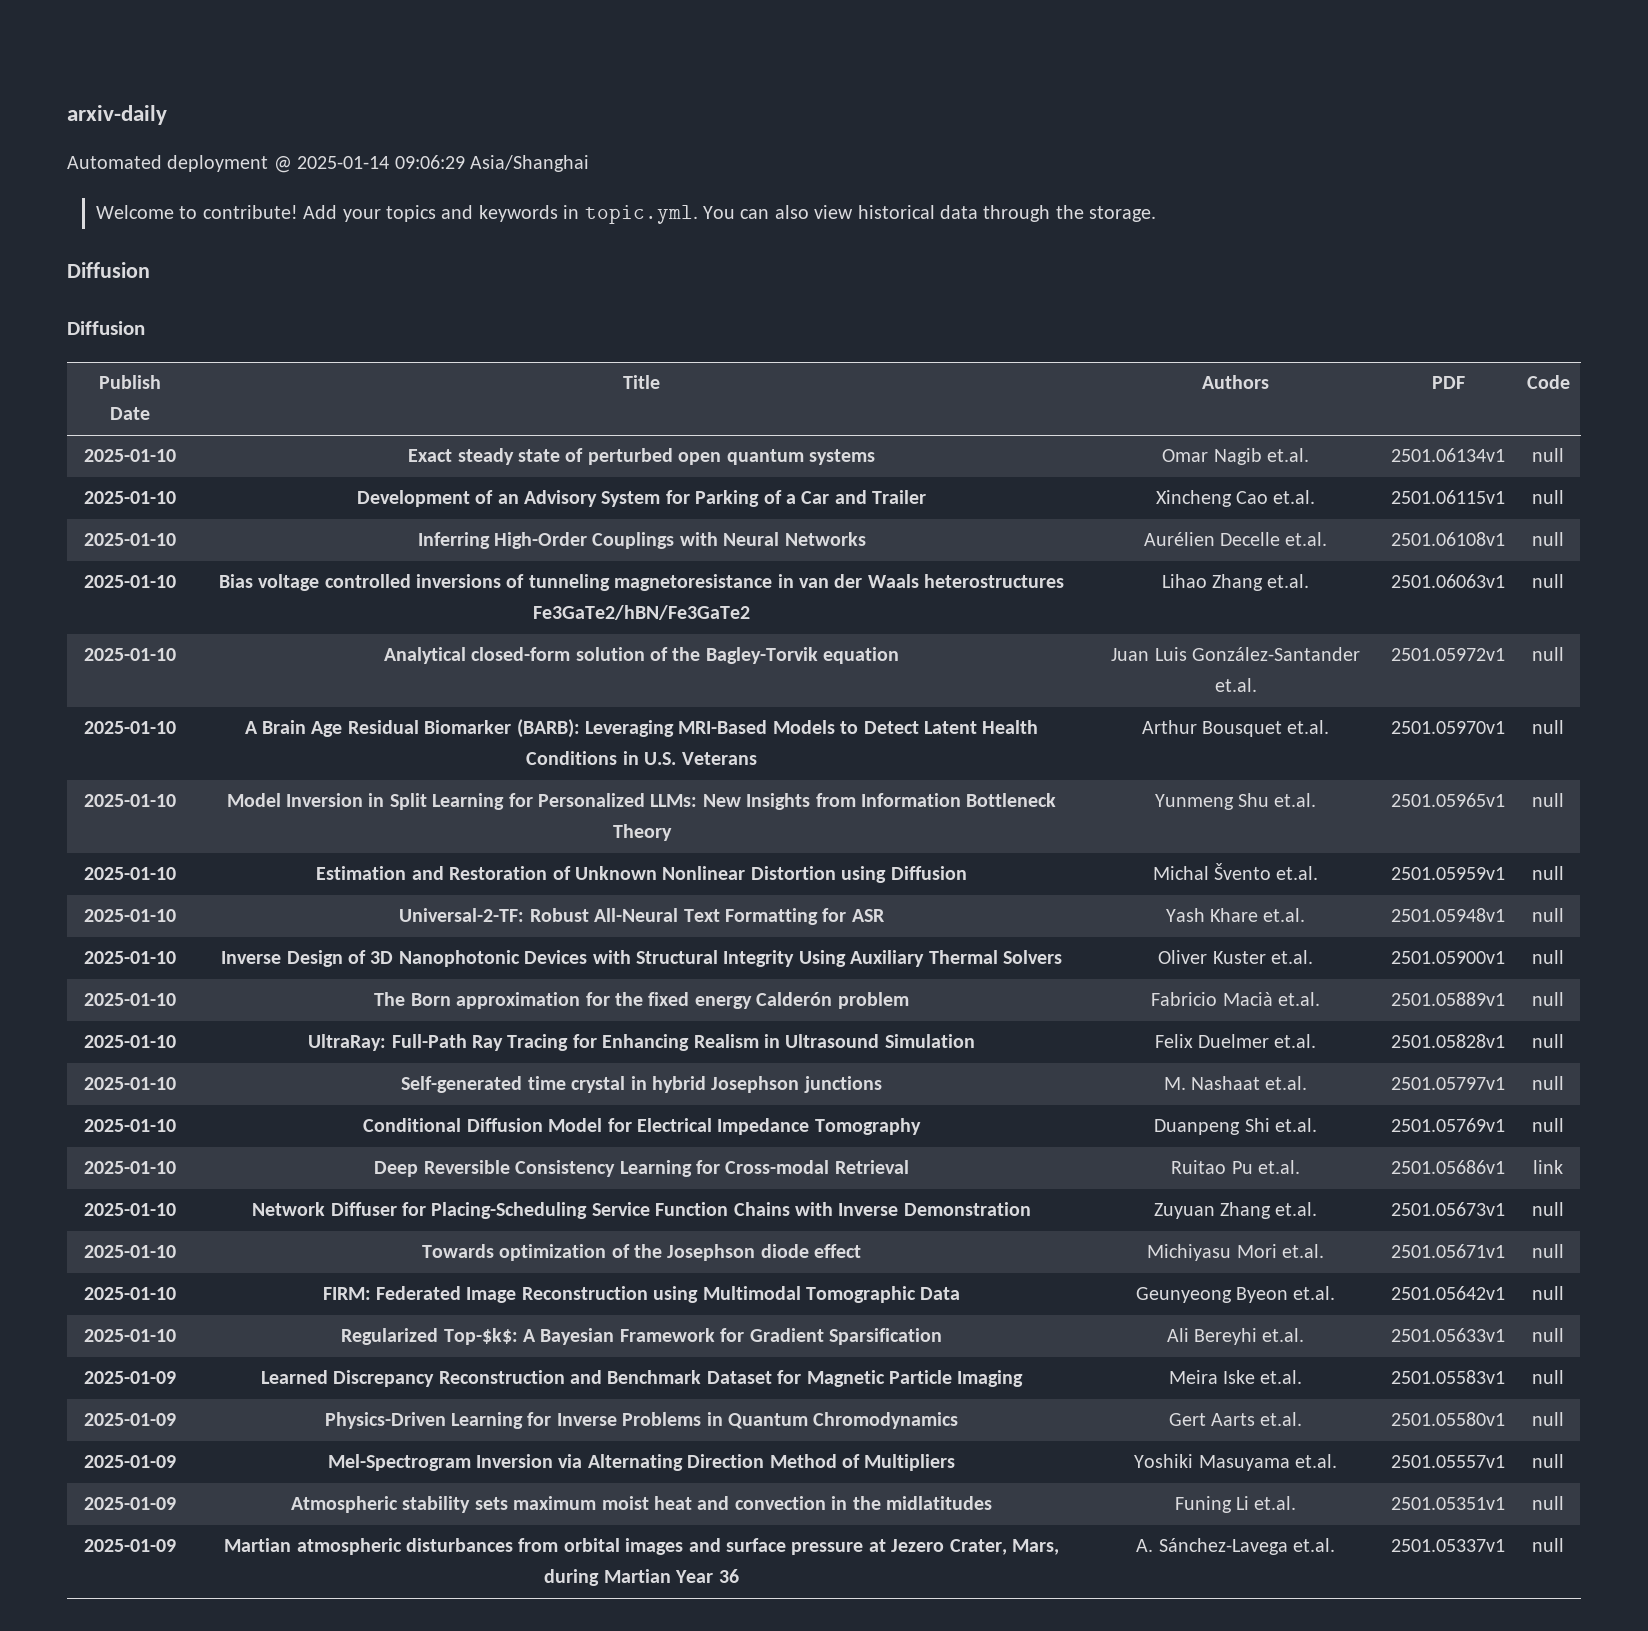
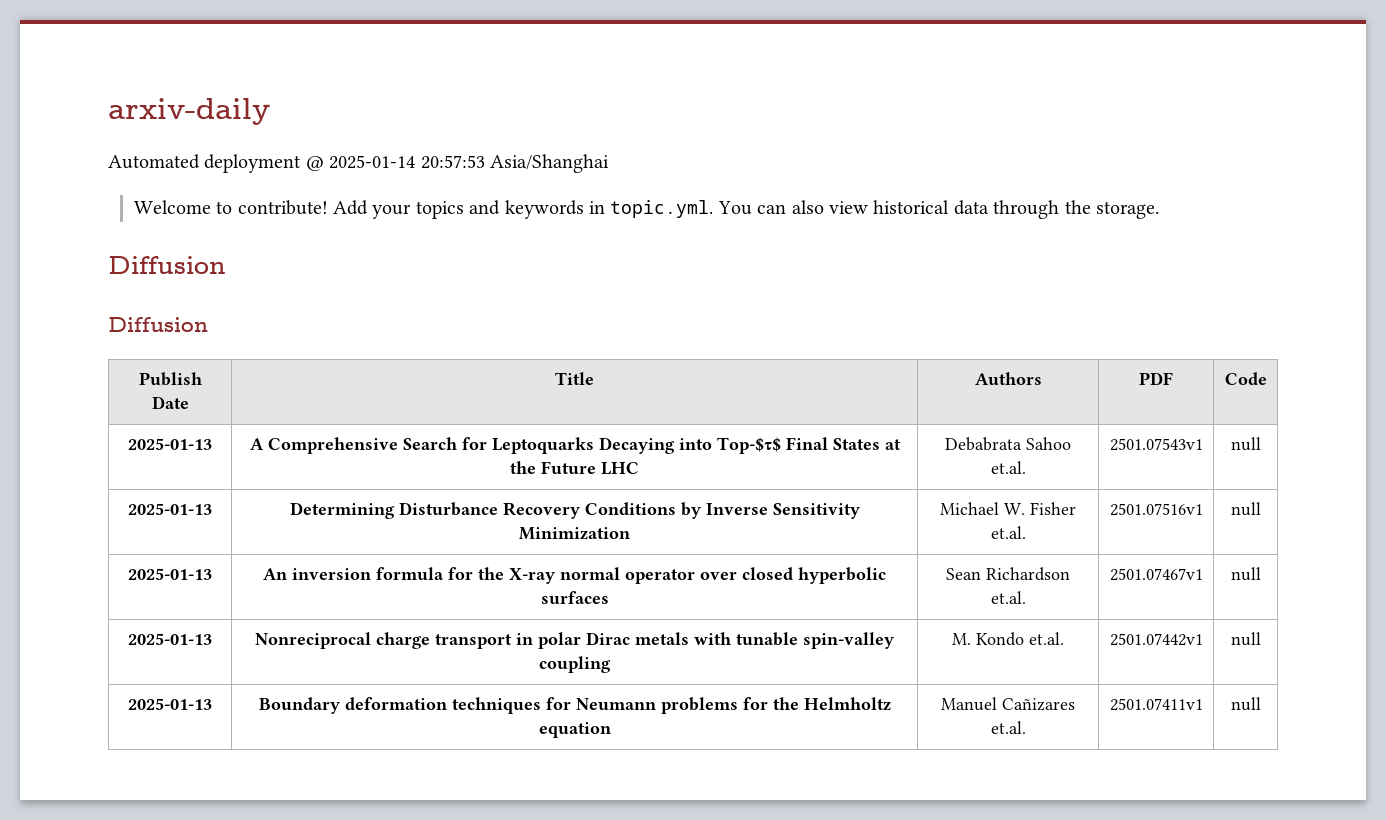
- Automated deployment @ 2025-01-14 09:06:29 Asia/Shanghai
+ Automated deployment @ 2025-01-14 20:57:53 Asia/Shanghai
- 2025-01-10 | Exact steady state of perturbed open quantum systems | Omar Nagib et.al. | 2501.06134v1 | null
- 2025-01-10 | Development of an Advisory System for Parking of a Car and Trailer | Xincheng Cao et.al. | 2501.06115v1 | null
- 2025-01-10 | Inferring High-Order Couplings with Neural Networks | Aurélien Decelle et.al. | 2501.06108v1 | null
- 2025-01-10 | Bias voltage controlled inversions of tunneling magnetoresistance in van der Waals heterostructures Fe3GaTe2/hBN/Fe3GaTe2 | Lihao Zhang et.al. | 2501.06063v1 | null
- 2025-01-10 | Analytical closed-form solution of the Bagley-Torvik equation | Juan Luis González-Santander et.al. | 2501.05972v1 | null
- 2025-01-10 | A Brain Age Residual Biomarker (BARB): Leveraging MRI-Based Models to Detect Latent Health Conditions in U.S. Veterans | Arthur Bousquet et.al. | 2501.05970v1 | null
- 2025-01-10 | Model Inversion in Split Learning for Personalized LLMs: New Insights from Information Bottleneck Theory | Yunmeng Shu et.al. | 2501.05965v1 | null
- 2025-01-10 | Estimation and Restoration of Unknown Nonlinear Distortion using Diffusion | Michal Švento et.al. | 2501.05959v1 | null
- 2025-01-10 | Universal-2-TF: Robust All-Neural Text Formatting for ASR | Yash Khare et.al. | 2501.05948v1 | null
- 2025-01-10 | Inverse Design of 3D Nanophotonic Devices with Structural Integrity Using Auxiliary Thermal Solvers | Oliver Kuster et.al. | 2501.05900v1 | null
- 2025-01-10 | The Born approximation for the fixed energy Calderón problem | Fabricio Macià et.al. | 2501.05889v1 | null
- 2025-01-10 | UltraRay: Full-Path Ray Tracing for Enhancing Realism in Ultrasound Simulation | Felix Duelmer et.al. | 2501.05828v1 | null
- 2025-01-10 | Self-generated time crystal in hybrid Josephson junctions | M. Nashaat et.al. | 2501.05797v1 | null
- 2025-01-10 | Conditional Diffusion Model for Electrical Impedance Tomography | Duanpeng Shi et.al. | 2501.05769v1 | null
- 2025-01-10 | Deep Reversible Consistency Learning for Cross-modal Retrieval | Ruitao Pu et.al. | 2501.05686v1 | link
- 2025-01-10 | Network Diffuser for Placing-Scheduling Service Function Chains with Inverse Demonstration | Zuyuan Zhang et.al. | 2501.05673v1 | null
- 2025-01-10 | Towards optimization of the Josephson diode effect | Michiyasu Mori et.al. | 2501.05671v1 | null
- 2025-01-10 | FIRM: Federated Image Reconstruction using Multimodal Tomographic Data | Geunyeong Byeon et.al. | 2501.05642v1 | null
- 2025-01-10 | Regularized Top-$k$: A Bayesian Framework for Gradient Sparsification | Ali Bereyhi et.al. | 2501.05633v1 | null
- 2025-01-09 | Learned Discrepancy Reconstruction and Benchmark Dataset for Magnetic Particle Imaging | Meira Iske et.al. | 2501.05583v1 | null
- 2025-01-09 | Physics-Driven Learning for Inverse Problems in Quantum Chromodynamics | Gert Aarts et.al. | 2501.05580v1 | null
- 2025-01-09 | Mel-Spectrogram Inversion via Alternating Direction Method of Multipliers | Yoshiki Masuyama et.al. | 2501.05557v1 | null
- 2025-01-09 | Atmospheric stability sets maximum moist heat and convection in the midlatitudes | Funing Li et.al. | 2501.05351v1 | null
- 2025-01-09 | Martian atmospheric disturbances from orbital images and surface pressure at Jezero Crater, Mars, during Martian Year 36 | A. Sánchez-Lavega et.al. | 2501.05337v1 | null
+ 2025-01-13 | A Comprehensive Search for Leptoquarks Decaying into Top-$τ$ Final States at the Future LHC | Debabrata Sahoo et.al. | 2501.07543v1 | null
+ 2025-01-13 | Determining Disturbance Recovery Conditions by Inverse Sensitivity Minimization | Michael W. Fisher et.al. | 2501.07516v1 | null
+ 2025-01-13 | An inversion formula for the X-ray normal operator over closed hyperbolic surfaces | Sean Richardson et.al. | 2501.07467v1 | null
+ 2025-01-13 | Nonreciprocal charge transport in polar Dirac metals with tunable spin-valley coupling | M. Kondo et.al. | 2501.07442v1 | null
+ 2025-01-13 | Boundary deformation techniques for Neumann problems for the Helmholtz equation | Manuel Cañizares et.al. | 2501.07411v1 | null

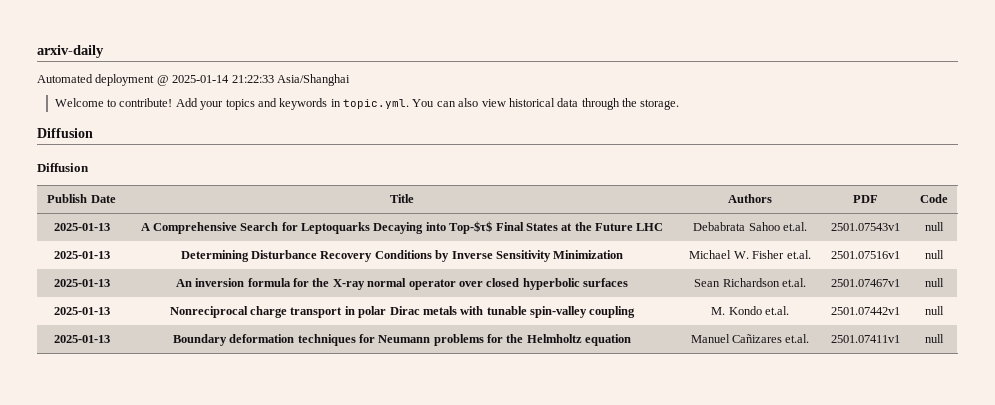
- Automated deployment @ 2025-01-14 20:57:53 Asia/Shanghai
+ Automated deployment @ 2025-01-14 21:22:33 Asia/Shanghai

